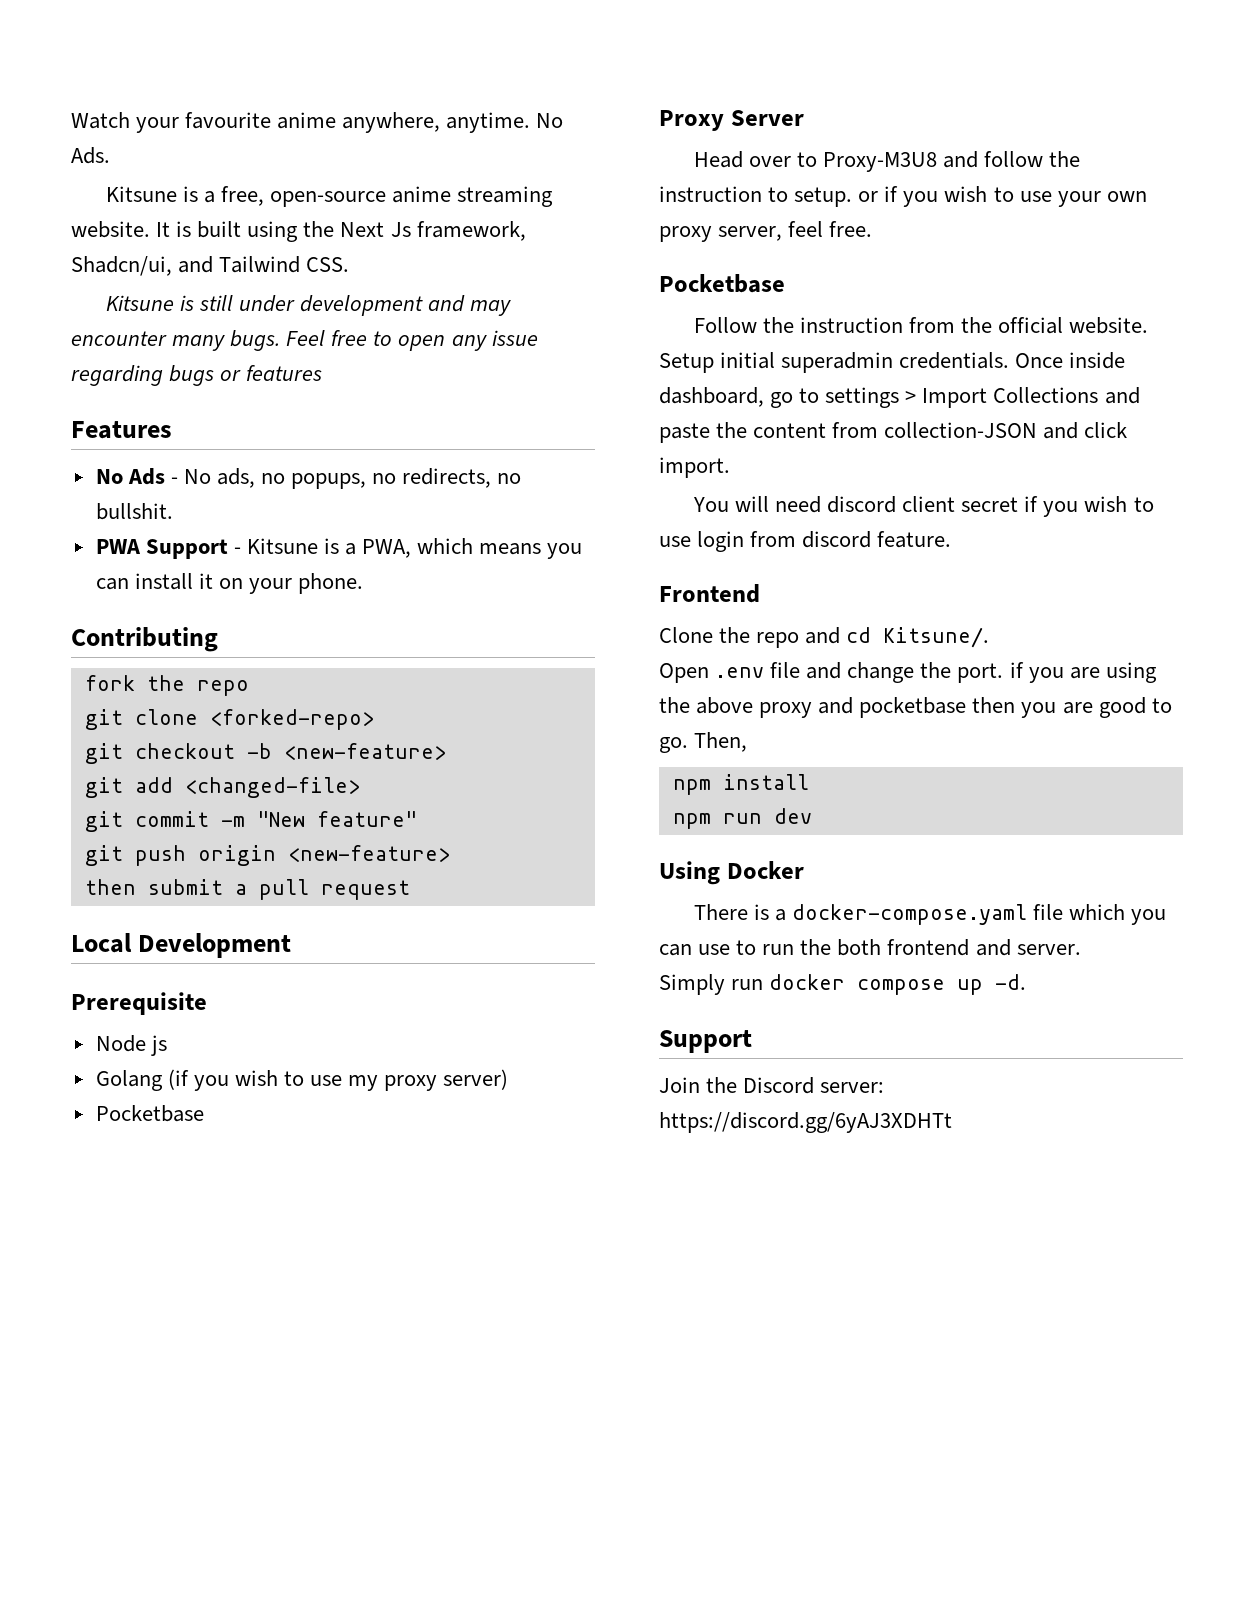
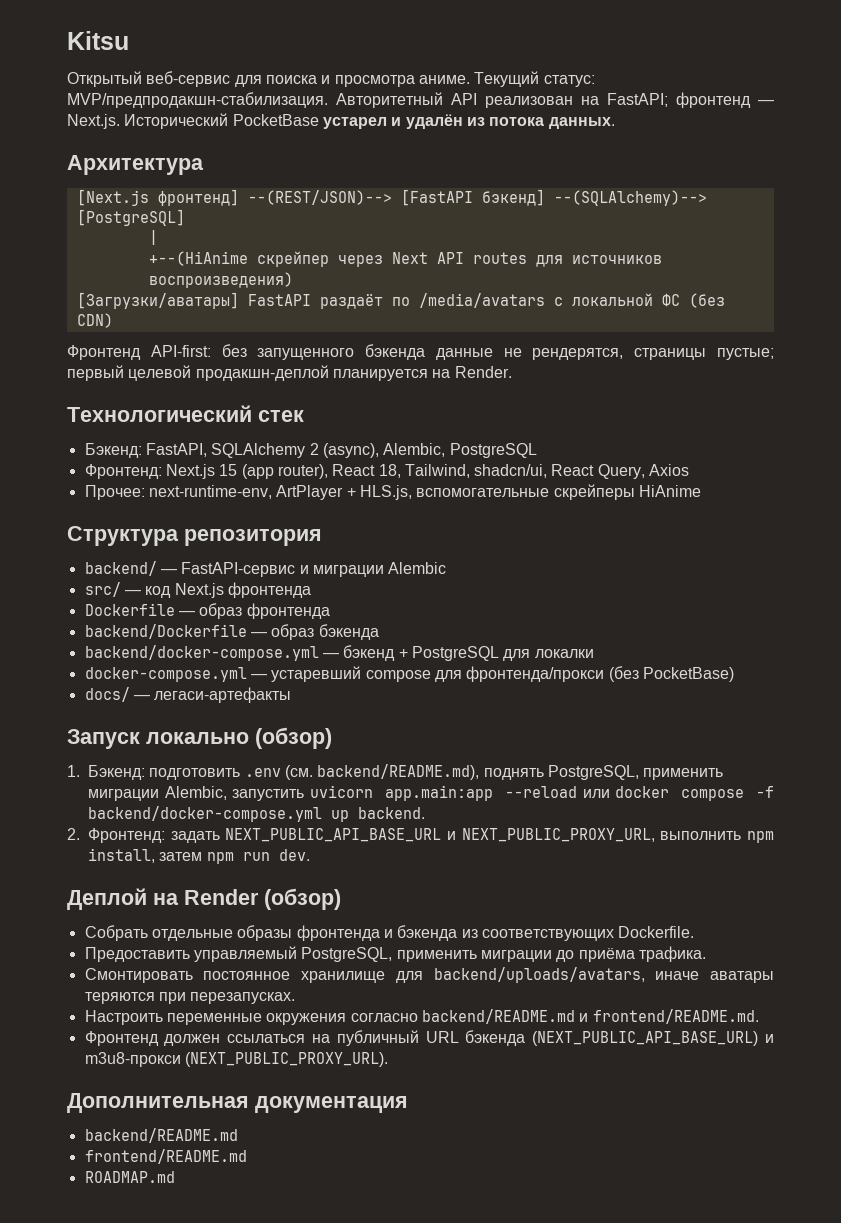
- Watch your favourite anime anywhere, anytime. No Ads.
- Kitsune is a free, open-source anime streaming website. It is built using the Next Js framework, Shadcn/ui, and Tailwind CSS.
- Kitsune is still under development and may encounter many bugs. Feel free to open any issue regarding bugs or features
- Features
- No Ads - No ads, no popups, no redirects, no bullshit.
- PWA Support - Kitsune is a PWA, which means you can install it on your phone.
- Contributing
- fork the repo
- git clone <forked-repo>
- git checkout -b <new-feature>
- git add <changed-file>
- git commit -m "New feature"
- git push origin <new-feature>
- then submit a pull request
- Local Development
- Prerequisite
- Node js
- Golang (if you wish to use my proxy server)
- Pocketbase
- Proxy Server
- Head over to Proxy-M3U8 and follow the instruction to setup. or if you wish to use your own proxy server, feel free.
- Pocketbase
- Follow the instruction from the official website. Setup initial superadmin credentials. Once inside dashboard, go to settings > Import Collections and paste the content from collection-JSON and click import.
- You will need discord client secret if you wish to use login from discord feature.
- Frontend
- Clone the repo and cd Kitsune/.
- Open .env file and change the port. if you are using the above proxy and pocketbase then you are good to go. Then,
- npm install
- npm run dev
- Using Docker
- There is a docker-compose.yaml file which you can use to run the both frontend and server.
- Simply run docker compose up -d.
- Support
- Join the Discord server: https://discord.gg/6yAJ3XDHTt
+ Kitsu
+ Открытый веб‑сервис для поиска и просмотра аниме. Текущий статус: MVP/предпродакшн-стабилизация. Авторитетный API реализован на FastAPI; фронтенд — Next.js. Исторический PocketBase устарел и удалён из потока данных.
+ Архитектура
+ [Next.js фронтенд] --(REST/JSON)--> [FastAPI бэкенд] --(SQLAlchemy)--> [PostgreSQL]
+ |
+ +--(HiAnime скрейпер через Next API routes для источников воспроизведения)
+ [Загрузки/аватары] FastAPI раздаёт по /media/avatars c локальной ФС (без CDN)
+ Фронтенд API-first: без запущенного бэкенда данные не рендерятся, страницы пустые; первый целевой продакшн-деплой планируется на Render.
+ Технологический стек
+ Бэкенд: FastAPI, SQLAlchemy 2 (async), Alembic, PostgreSQL
+ Фронтенд: Next.js 15 (app router), React 18, Tailwind, shadcn/ui, React Query, Axios
+ Прочее: next-runtime-env, ArtPlayer + HLS.js, вспомогательные скрейперы HiAnime
+ Структура репозитория
+ backend/ — FastAPI-сервис и миграции Alembic
+ src/ — код Next.js фронтенда
+ Dockerfile — образ фронтенда
+ backend/Dockerfile — образ бэкенда
+ backend/docker-compose.yml — бэкенд + PostgreSQL для локалки
+ docker-compose.yml — устаревший compose для фронтенда/прокси (без PocketBase)
+ docs/ — легаси-артефакты
+ Запуск локально (обзор)
+ 1. Бэкенд: подготовить .env (см. backend/README.md), поднять PostgreSQL, применить миграции Alembic, запустить uvicorn app.main:app --reload или docker compose -f backend/docker-compose.yml up backend.
+ 2. Фронтенд: задать NEXT_PUBLIC_API_BASE_URL и NEXT_PUBLIC_PROXY_URL, выполнить npm install, затем npm run dev.
+ Деплой на Render (обзор)
+ Собрать отдельные образы фронтенда и бэкенда из соответствующих Dockerfile.
+ Предоставить управляемый PostgreSQL, применить миграции до приёма трафика.
+ Смонтировать постоянное хранилище для backend/uploads/avatars, иначе аватары теряются при перезапусках.
+ Настроить переменные окружения согласно backend/README.md и frontend/README.md.
+ Фронтенд должен ссылаться на публичный URL бэкенда (NEXT_PUBLIC_API_BASE_URL) и m3u8-прокси (NEXT_PUBLIC_PROXY_URL).
+ Дополнительная документация
+ backend/README.md
+ frontend/README.md
+ ROADMAP.md

